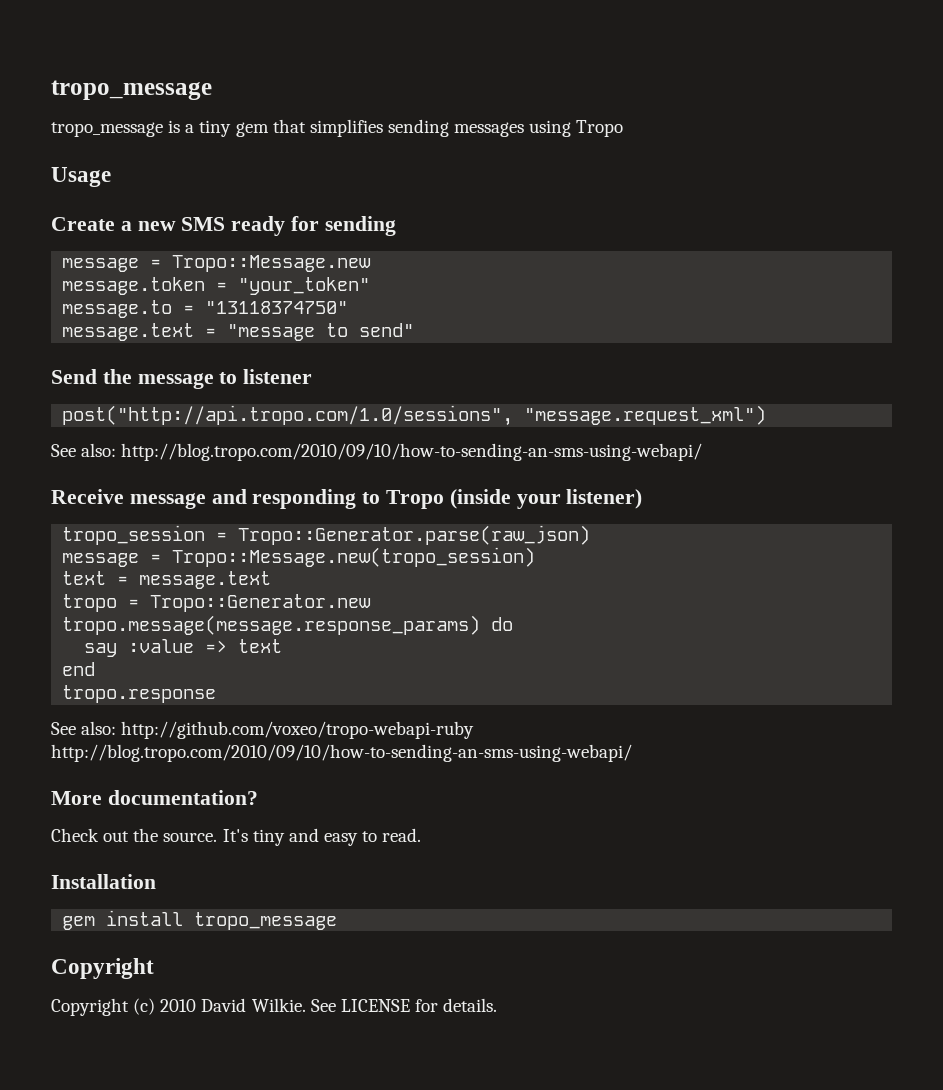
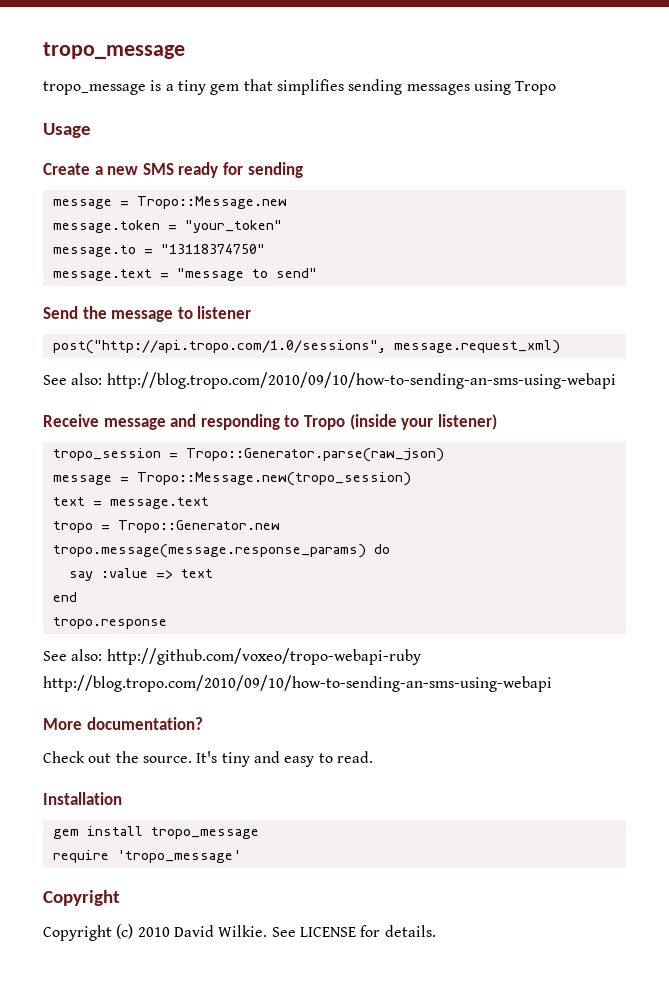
- post("http://api.tropo.com/1.0/sessions", "message.request_xml")
- See also: http://blog.tropo.com/2010/09/10/how-to-sending-an-sms-using-webapi/
+ post("http://api.tropo.com/1.0/sessions", message.request_xml)
+ See also: http://blog.tropo.com/2010/09/10/how-to-sending-an-sms-using-webapi
- See also: http://github.com/voxeo/tropo-webapi-ruby http://blog.tropo.com/2010/09/10/how-to-sending-an-sms-using-webapi/
+ See also: http://github.com/voxeo/tropo-webapi-ruby http://blog.tropo.com/2010/09/10/how-to-sending-an-sms-using-webapi
+ require 'tropo_message'

